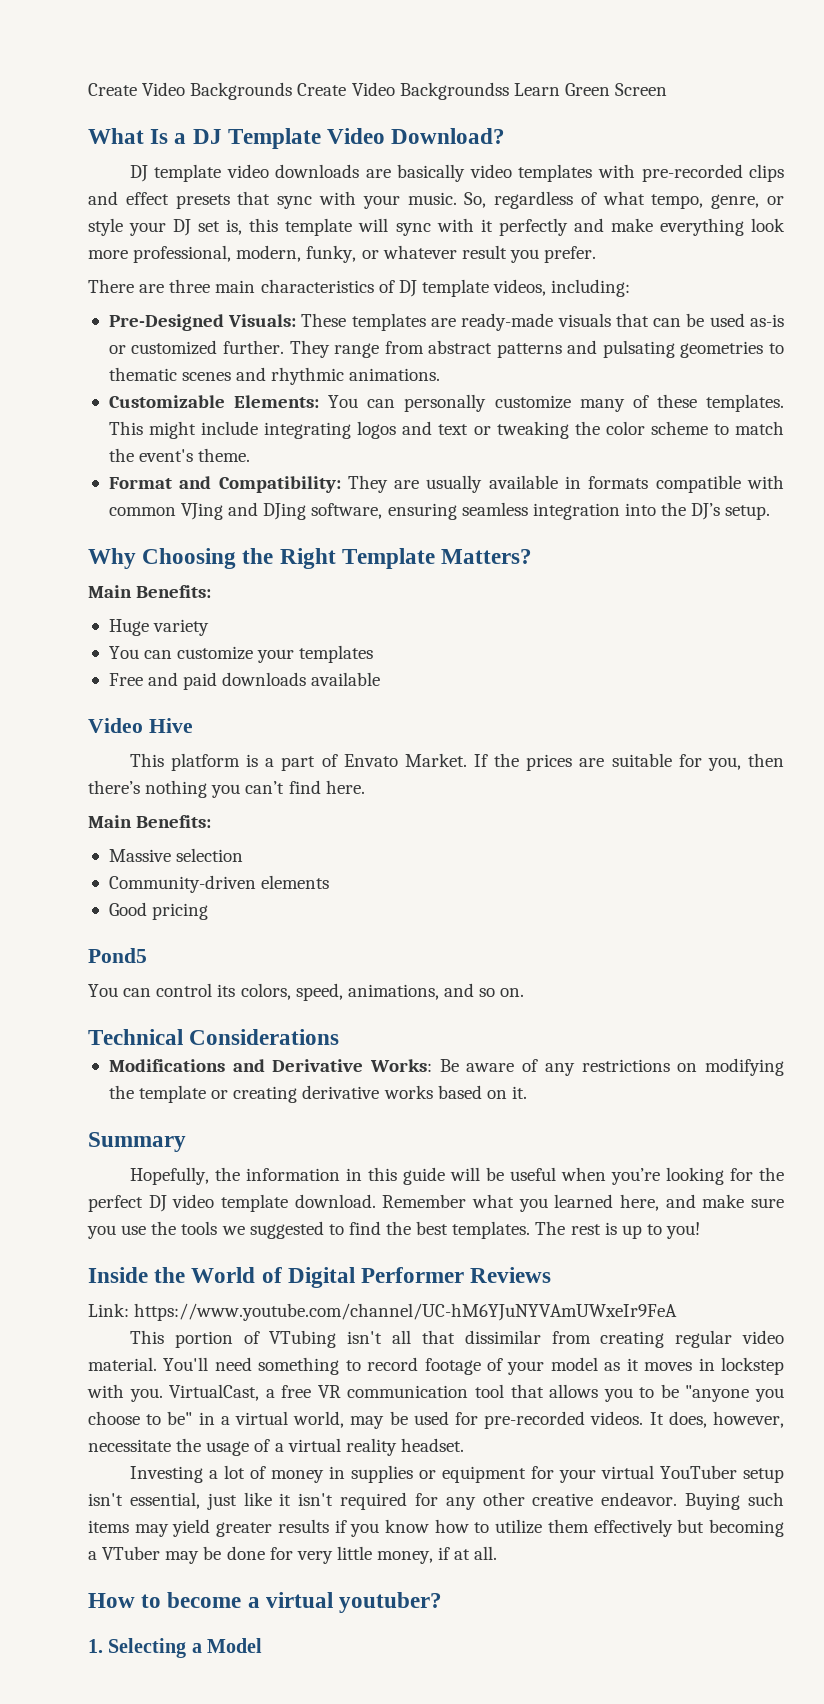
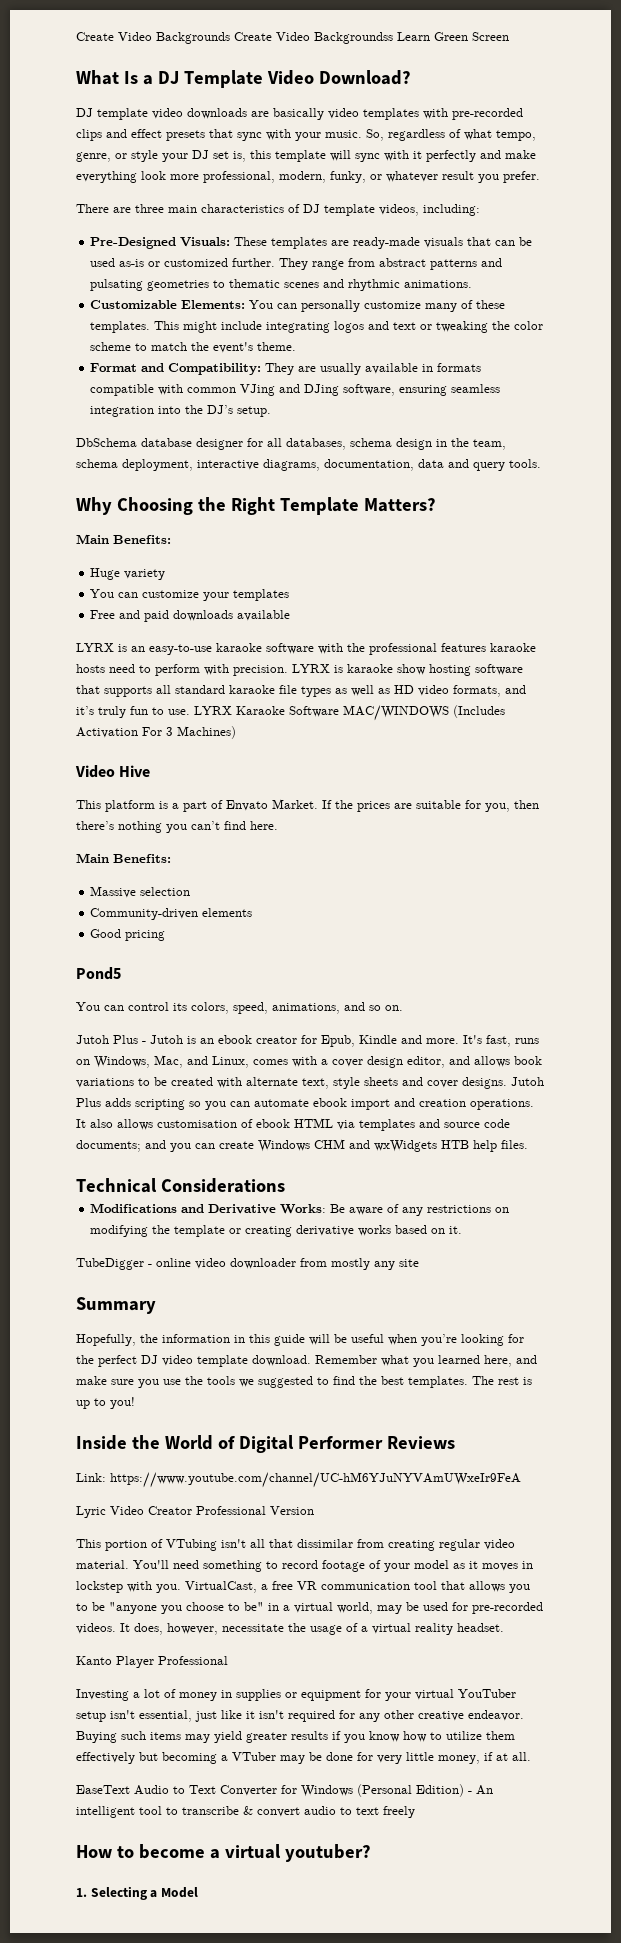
+ DbSchema database designer for all databases, schema design in the team, schema deployment, interactive diagrams, documentation, data and query tools.
+ LYRX is an easy-to-use karaoke software with the professional features karaoke hosts need to perform with precision. LYRX is karaoke show hosting software that supports all standard karaoke file types as well as HD video formats, and it’s truly fun to use. LYRX Karaoke Software MAC/WINDOWS (Includes Activation For 3 Machines)
+ Jutoh Plus - Jutoh is an ebook creator for Epub, Kindle and more. It's fast, runs on Windows, Mac, and Linux, comes with a cover design editor, and allows book variations to be created with alternate text, style sheets and cover designs. Jutoh Plus adds scripting so you can automate ebook import and creation operations. It also allows customisation of ebook HTML via templates and source code documents; and you can create Windows CHM and wxWidgets HTB help files.
+ TubeDigger - online video downloader from mostly any site
+ Lyric Video Creator Professional Version
+ Kanto Player Professional
+ EaseText Audio to Text Converter for Windows (Personal Edition) - An intelligent tool to transcribe & convert audio to text freely

